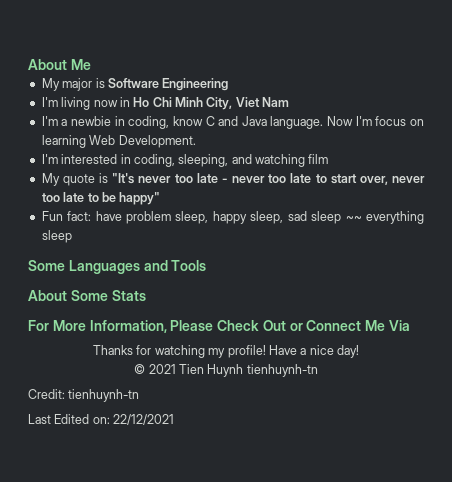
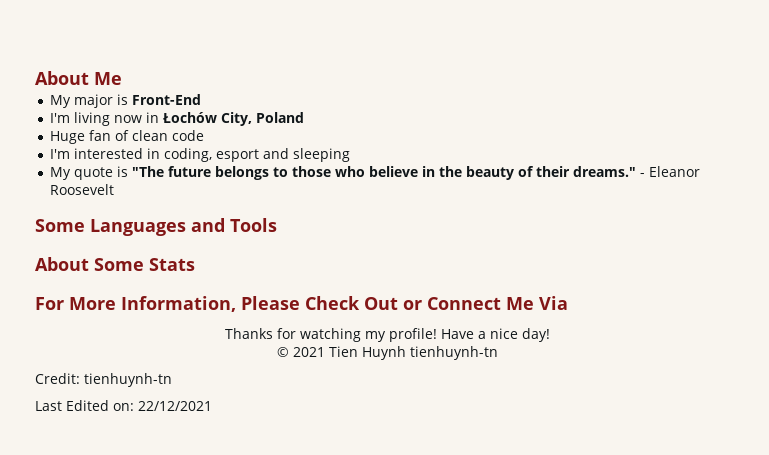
- My major is Software Engineering
+ My major is Front-End
- I'm living now in Ho Chi Minh City, Viet Nam
- I'm a newbie in coding, know C and Java language. Now I'm focus on learning Web Development.
+ I'm living now in Łochów City, Poland
+ Huge fan of clean code
- I'm interested in coding, sleeping, and watching film
+ I'm interested in coding, esport and sleeping
- My quote is "It's never too late - never too late to start over, never too late to be happy"
- Fun fact: have problem sleep, happy sleep, sad sleep ~~ everything sleep
+ My quote is "The future belongs to those who believe in the beauty of their dreams." - Eleanor Roosevelt

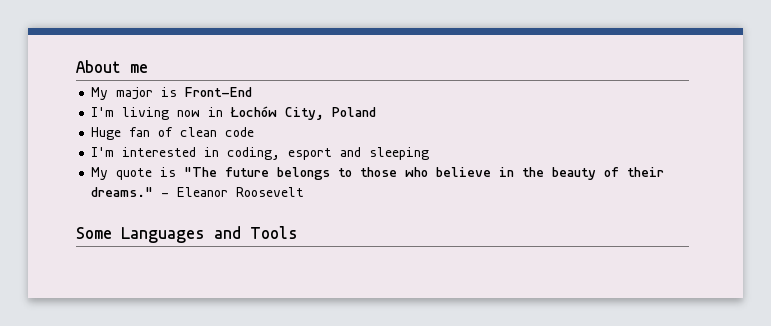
- About Me
+ About me
- About Some Stats
- For More Information, Please Check Out or Connect Me Via
- Thanks for watching my profile! Have a nice day!
- © 2021 Tien Huynh tienhuynh-tn
- Credit: tienhuynh-tn
- Last Edited on: 22/12/2021

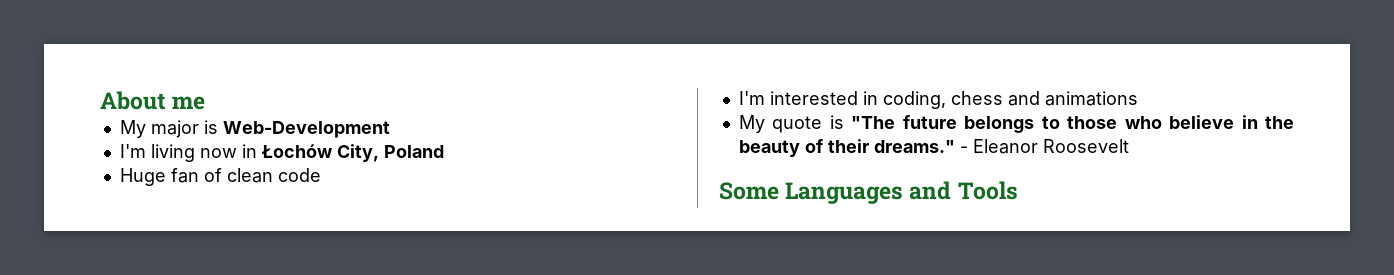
- My major is Front-End
+ My major is Web-Development
- I'm interested in coding, esport and sleeping
+ I'm interested in coding, chess and animations

